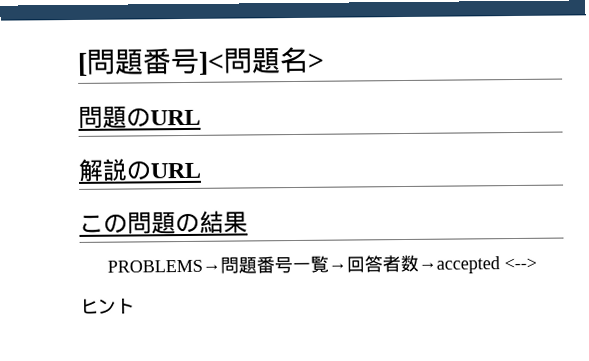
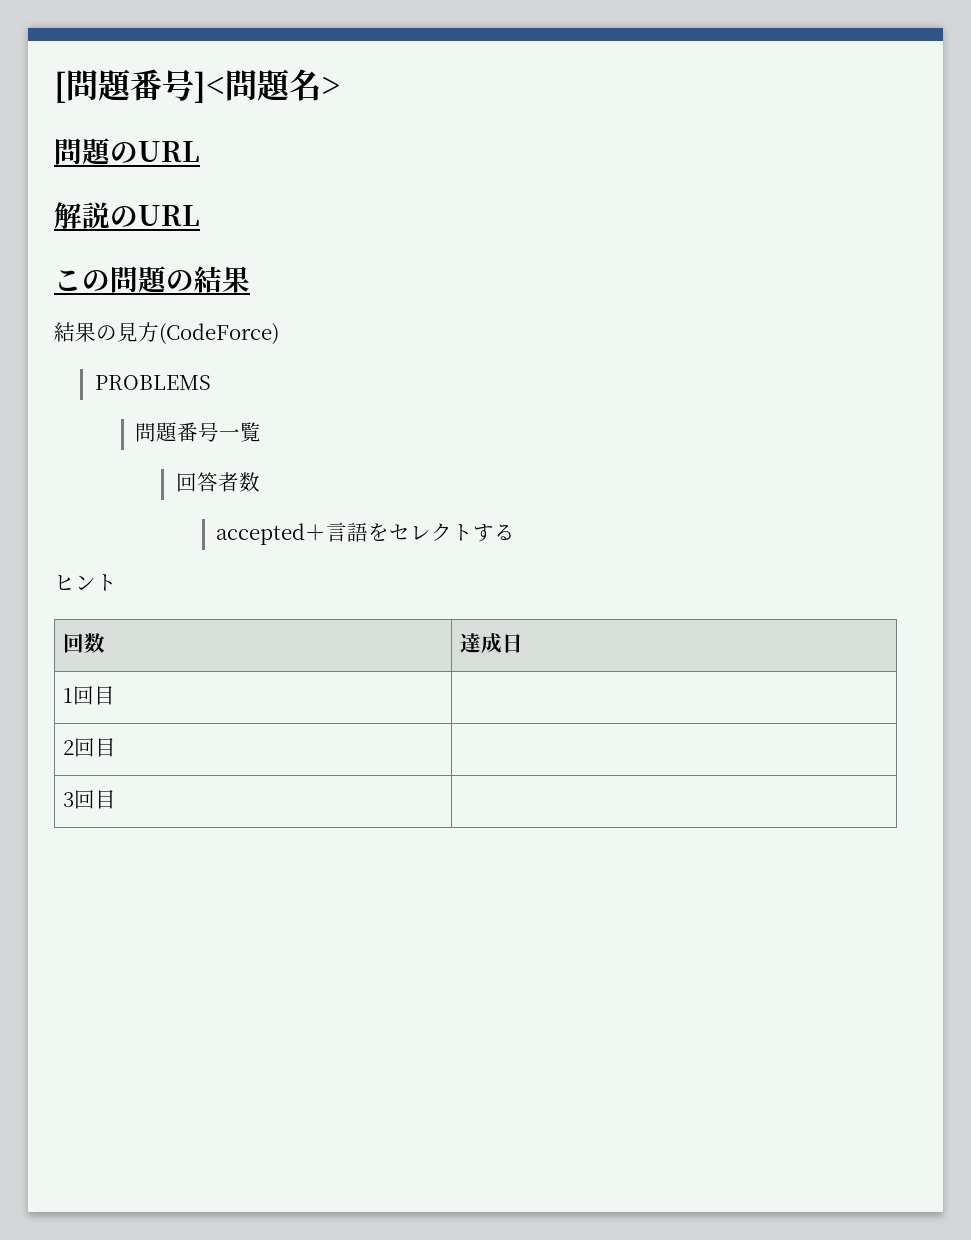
- PROBLEMS→問題番号一覧→回答者数→accepted <-->
+ 結果の見方(CodeForce)
+ PROBLEMS
+ 問題番号一覧
+ 回答者数
+ accepted＋言語をセレクトする
  ヒント
+ 回数 | 達成日
+ 1回目 |
+ 2回目 |
+ 3回目 |

